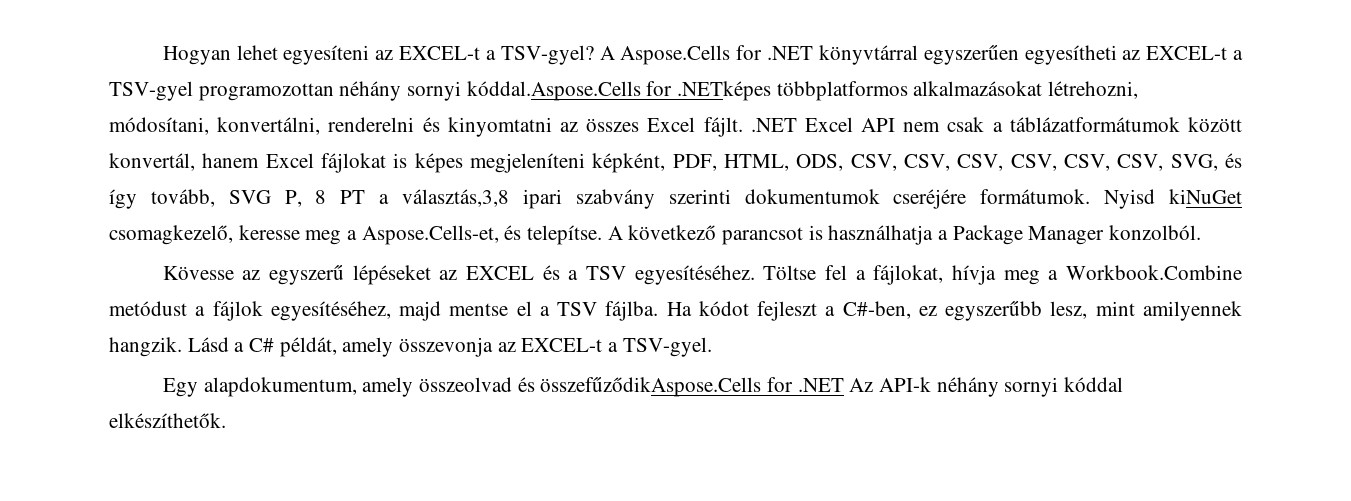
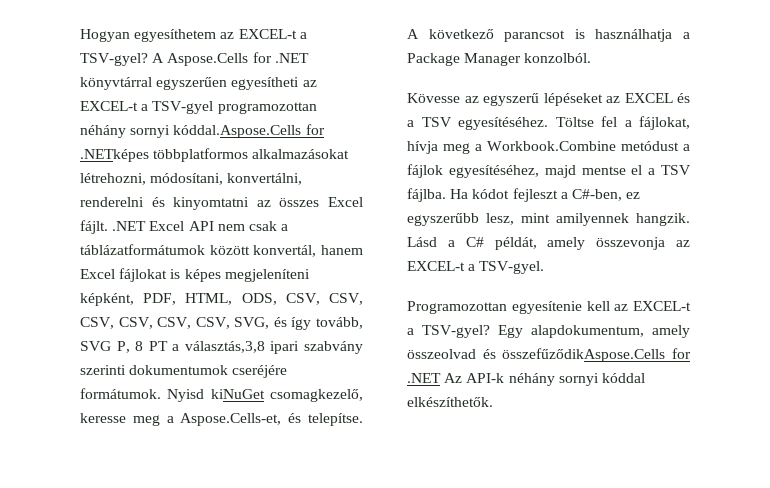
- Hogyan lehet egyesíteni az EXCEL-t a TSV-gyel?
+ Hogyan egyesíthetem az EXCEL-t a TSV-gyel?
+ Programozottan egyesítenie kell az EXCEL-t a TSV-gyel?

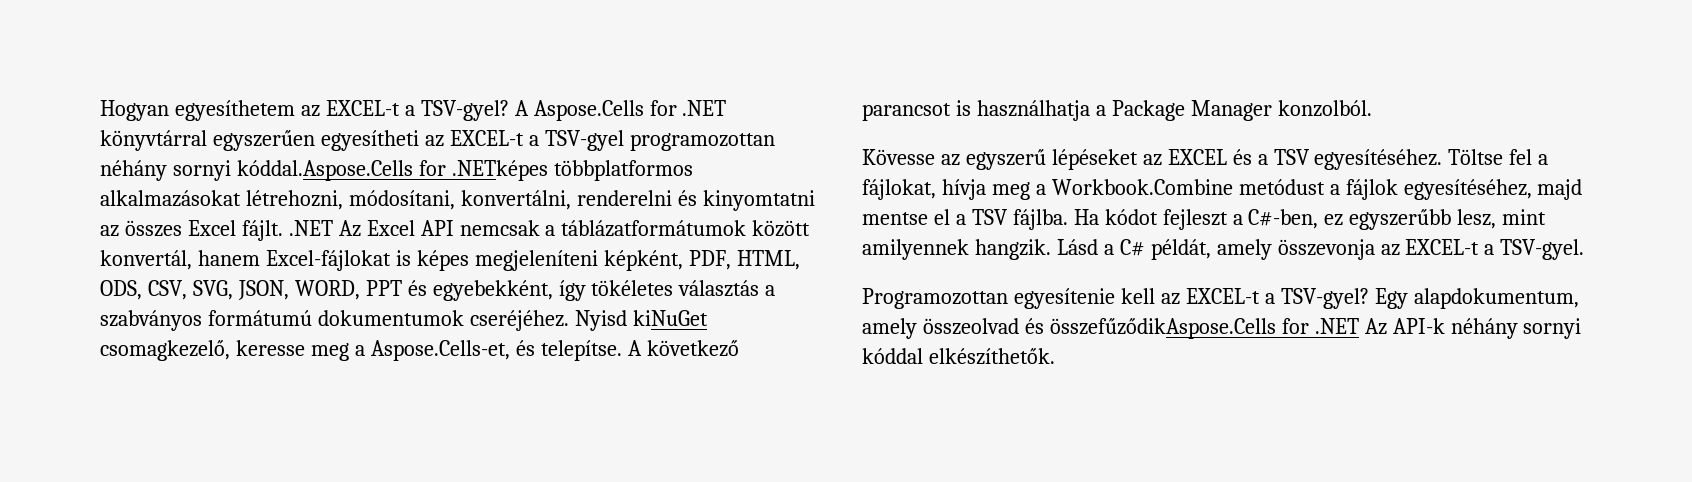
- A Aspose.Cells for .NET könyvtárral egyszerűen egyesítheti az EXCEL-t a TSV-gyel programozottan néhány sornyi kóddal.Aspose.Cells for .NETképes többplatformos alkalmazásokat létrehozni, módosítani, konvertálni, renderelni és kinyomtatni az összes Excel fájlt. .NET Excel API nem csak a táblázatformátumok között konvertál, hanem Excel fájlokat is képes megjeleníteni képként, PDF, HTML, ODS, CSV, CSV, CSV, CSV, CSV, CSV, SVG, és így tovább, SVG P, 8 PT a választás,3,8 ipari szabvány szerinti dokumentumok cseréjére formátumok.
+ A Aspose.Cells for .NET könyvtárral egyszerűen egyesítheti az EXCEL-t a TSV-gyel programozottan néhány sornyi kóddal.Aspose.Cells for .NETképes többplatformos alkalmazásokat létrehozni, módosítani, konvertálni, renderelni és kinyomtatni az összes Excel fájlt. .NET Az Excel API nemcsak a táblázatformátumok között konvertál, hanem Excel-fájlokat is képes megjeleníteni képként, PDF, HTML, ODS, CSV, SVG, JSON, WORD, PPT és egyebekként, így tökéletes választás a szabványos formátumú dokumentumok cseréjéhez.

